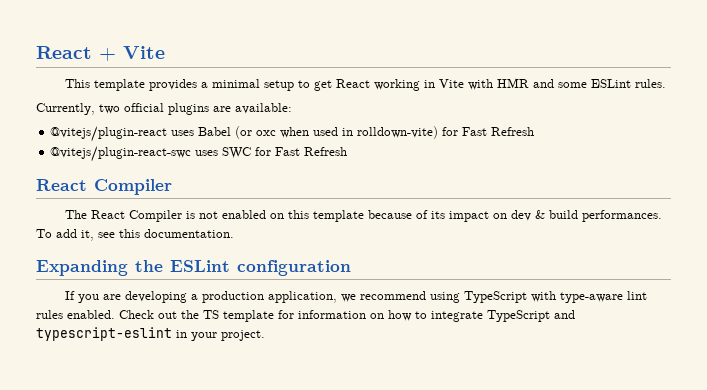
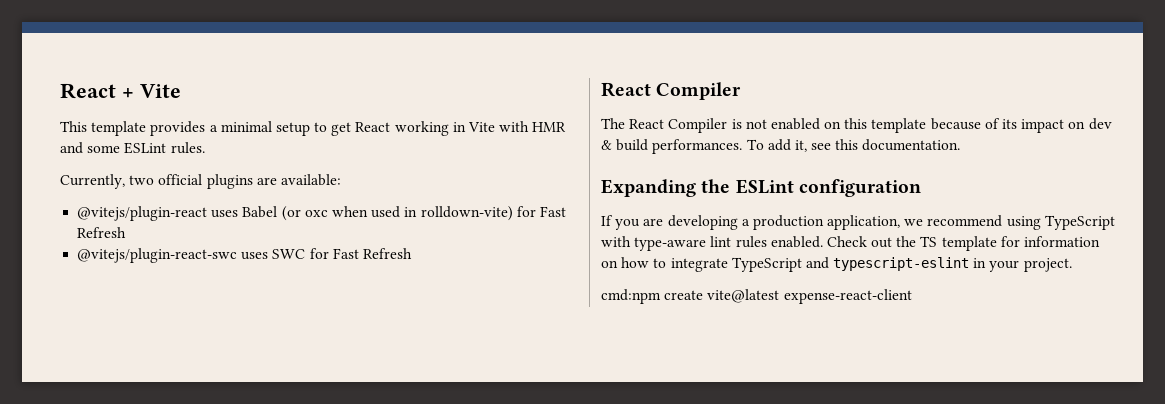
+ cmd:npm create vite@latest expense-react-client

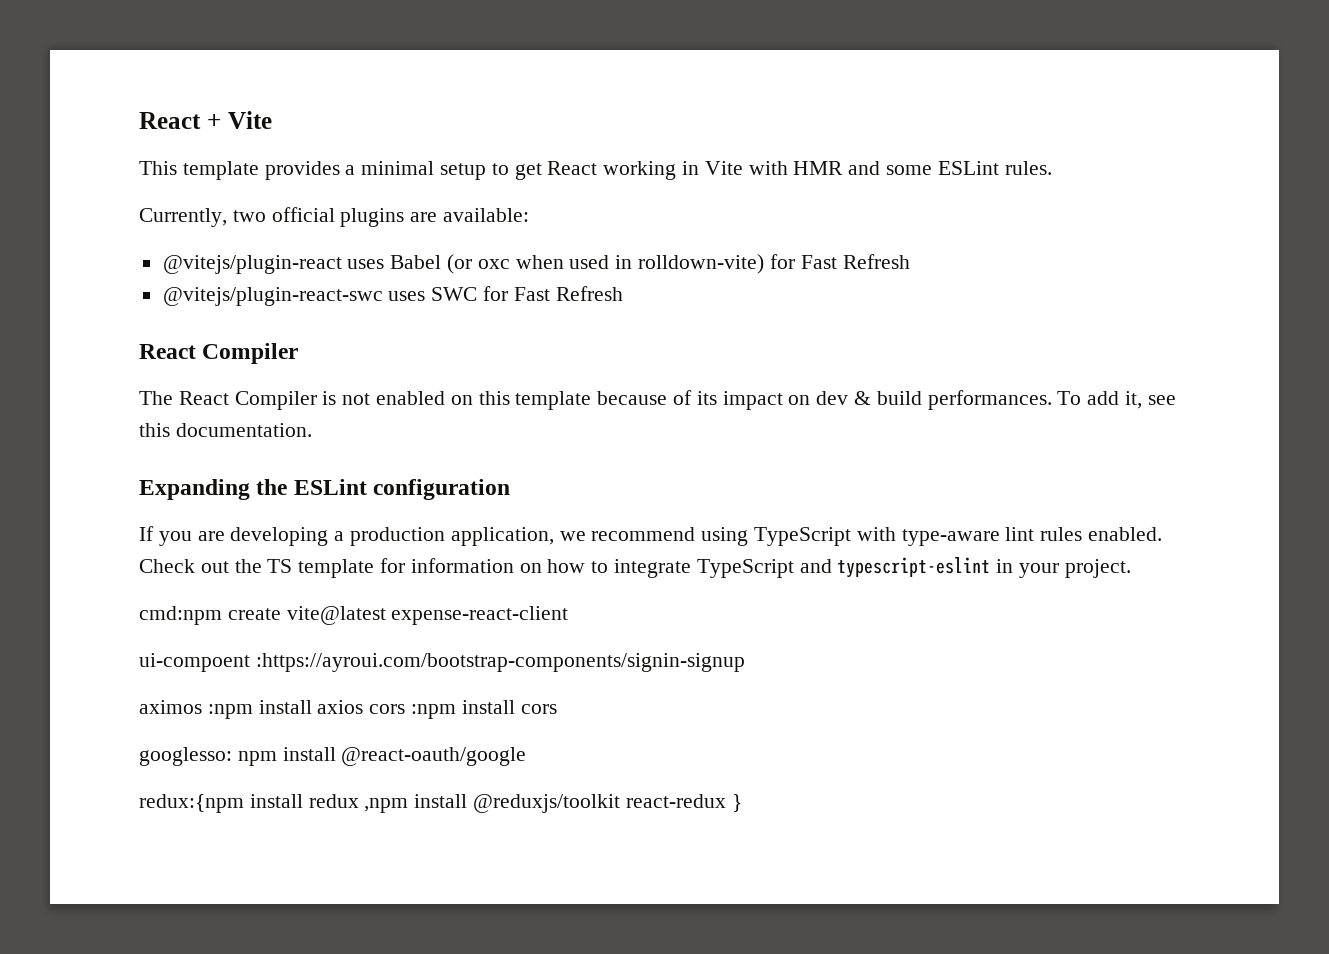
+ ui-compoent :https://ayroui.com/bootstrap-components/signin-signup
+ aximos :npm install axios cors :npm install cors
+ googlesso: npm install @react-oauth/google
+ redux:{npm install redux ,npm install @reduxjs/toolkit react-redux }

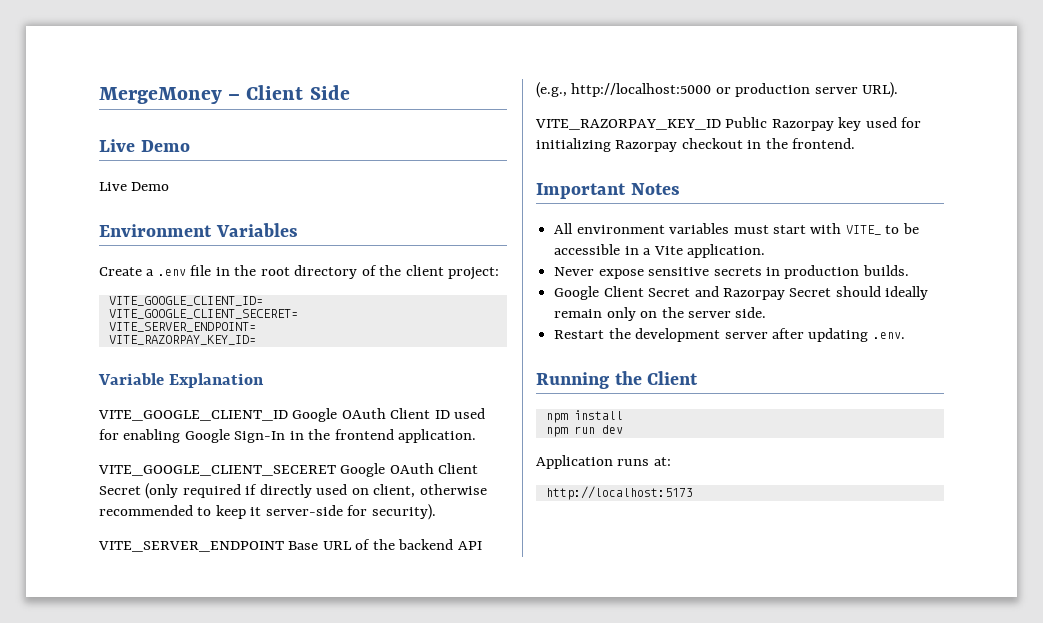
- React + Vite
- This template provides a minimal setup to get React working in Vite with HMR and some ESLint rules.
- Currently, two official plugins are available:
- @vitejs/plugin-react uses Babel (or oxc when used in rolldown-vite) for Fast Refresh
- @vitejs/plugin-react-swc uses SWC for Fast Refresh
- React Compiler
- The React Compiler is not enabled on this template because of its impact on dev & build performances. To add it, see this documentation.
- Expanding the ESLint configuration
- If you are developing a production application, we recommend using TypeScript with type-aware lint rules enabled. Check out the TS template for information on how to integrate TypeScript and typescript-eslint in your project.
- cmd:npm create vite@latest expense-react-client
- ui-compoent :https://ayroui.com/bootstrap-components/signin-signup
- aximos :npm install axios cors :npm install cors
- googlesso: npm install @react-oauth/google
- redux:{npm install redux ,npm install @reduxjs/toolkit react-redux }
+ MergeMoney – Client Side
+ Live Demo
+ Live Demo
+ Environment Variables
+ Create a .env file in the root directory of the client project:
+ VITE_GOOGLE_CLIENT_ID=
+ VITE_GOOGLE_CLIENT_SECERET=
+ VITE_SERVER_ENDPOINT=
+ VITE_RAZORPAY_KEY_ID=
+ Variable Explanation
+ VITE_GOOGLE_CLIENT_ID Google OAuth Client ID used for enabling Google Sign-In in the frontend application.
+ VITE_GOOGLE_CLIENT_SECERET Google OAuth Client Secret (only required if directly used on client, otherwise recommended to keep it server-side for security).
+ VITE_SERVER_ENDPOINT Base URL of the backend API (e.g., http://localhost:5000 or production server URL).
+ VITE_RAZORPAY_KEY_ID Public Razorpay key used for initializing Razorpay checkout in the frontend.
+ Important Notes
+ All environment variables must start with VITE_ to be accessible in a Vite application.
+ Never expose sensitive secrets in production builds.
+ Google Client Secret and Razorpay Secret should ideally remain only on the server side.
+ Restart the development server after updating .env.
+ Running the Client
+ npm install
+ npm run dev
+ Application runs at:
+ http://localhost:5173

